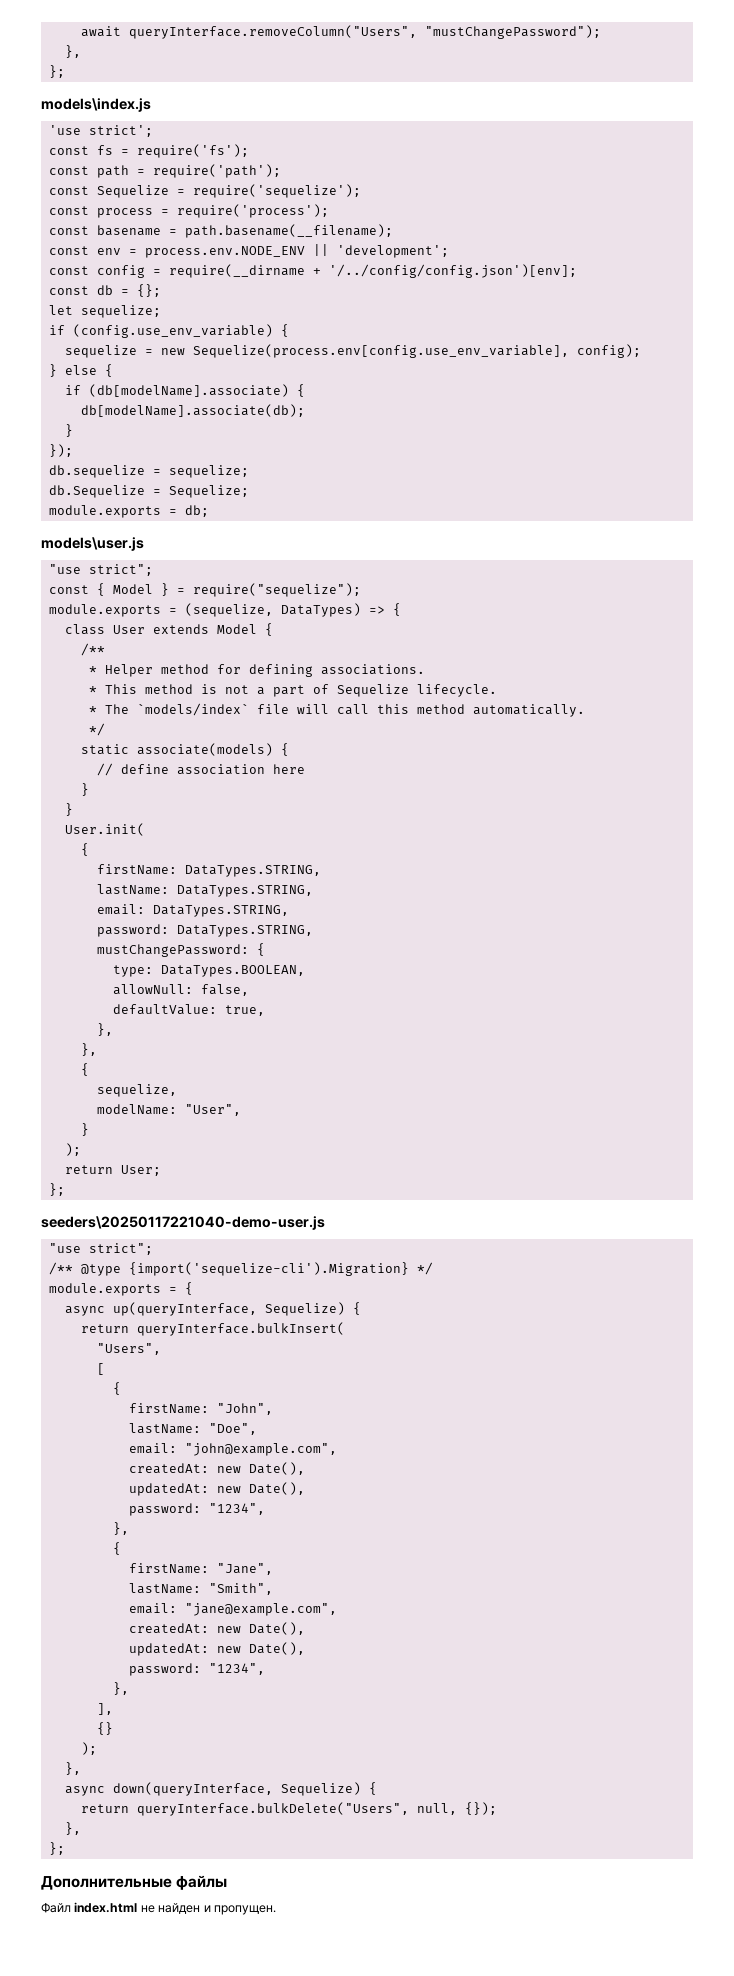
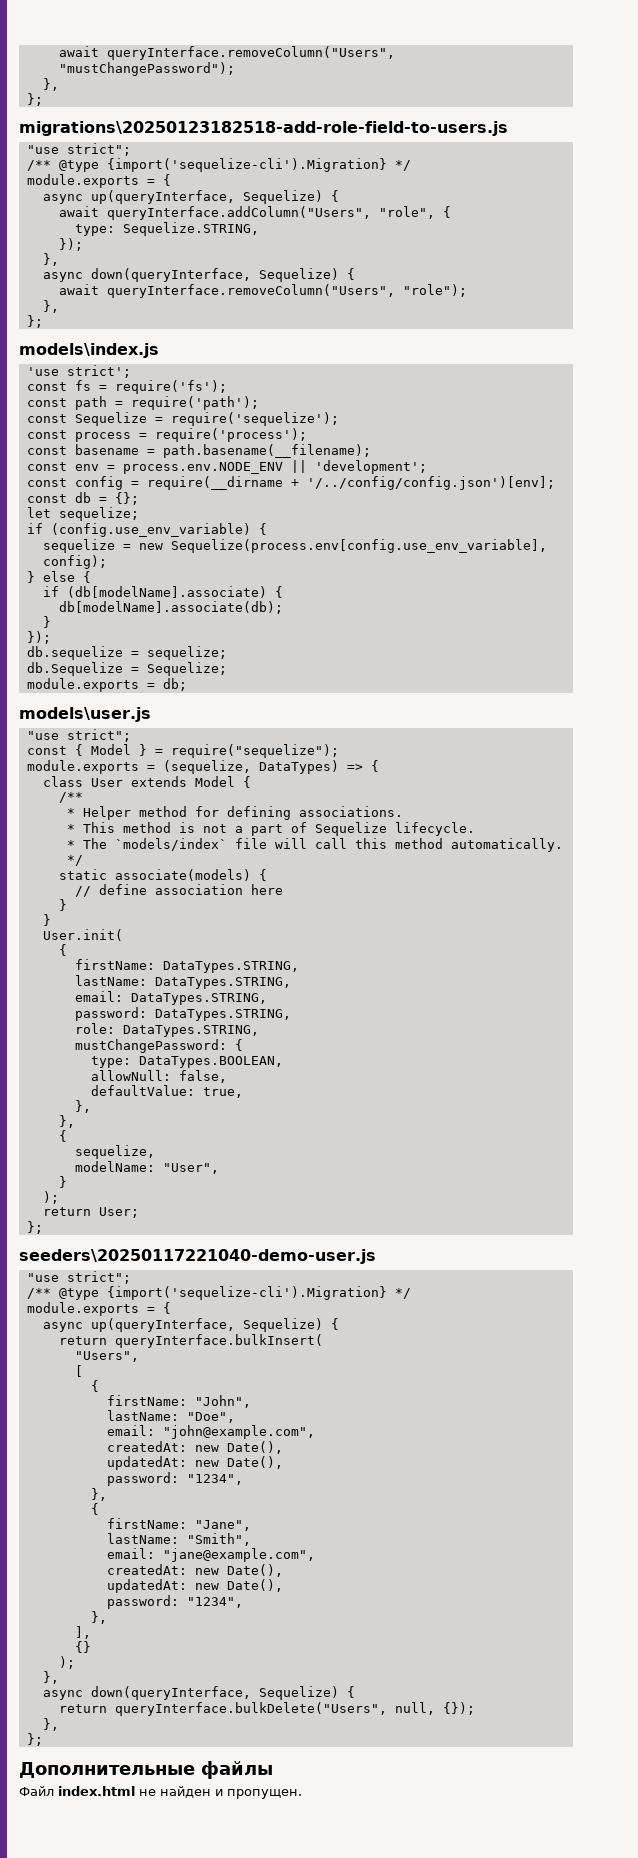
+ migrations\20250123182518-add-role-field-to-users.js
+ "use strict";
+ /** @type {import('sequelize-cli').Migration} */
+ module.exports = {
+ async up(queryInterface, Sequelize) {
+ await queryInterface.addColumn("Users", "role", {
+ type: Sequelize.STRING,
+ });
+ },
+ async down(queryInterface, Sequelize) {
+ await queryInterface.removeColumn("Users", "role");
+ },
+ };
+ role: DataTypes.STRING,

